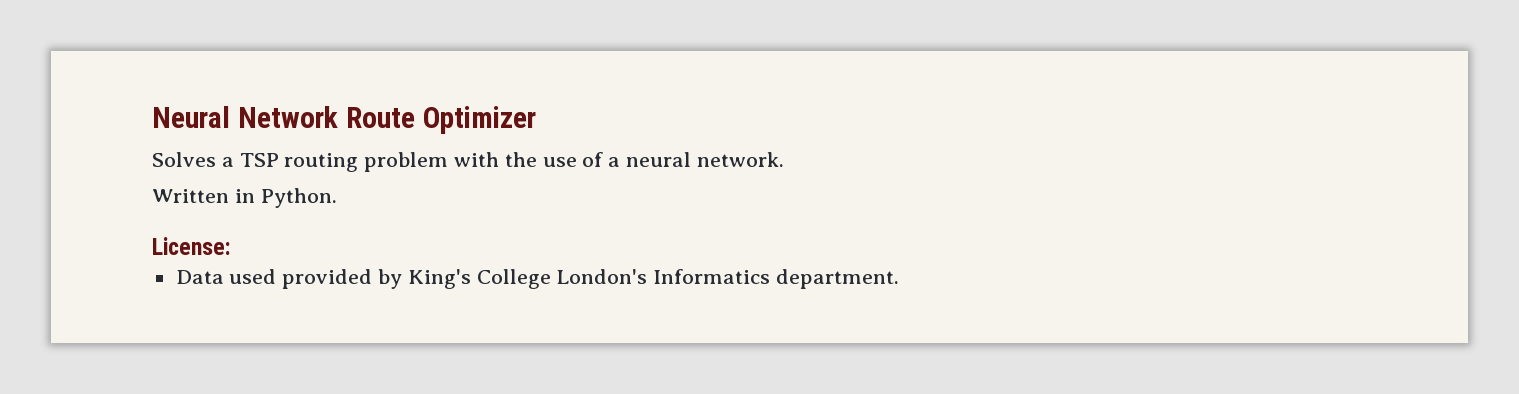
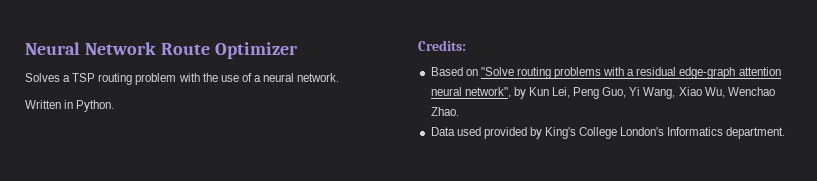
- License:
+ Credits:
+ Based on "Solve routing problems with a residual edge-graph attention neural network", by Kun Lei, Peng Guo, Yi Wang, Xiao Wu, Wenchao Zhao.

